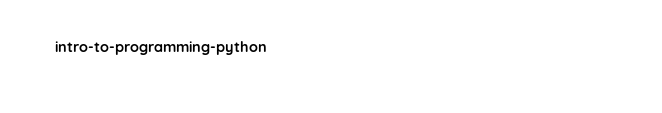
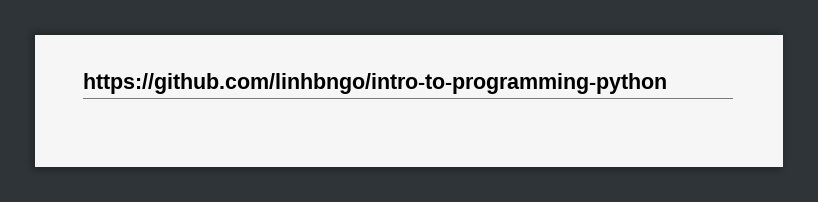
- intro-to-programming-python
+ https://github.com/linhbngo/intro-to-programming-python

